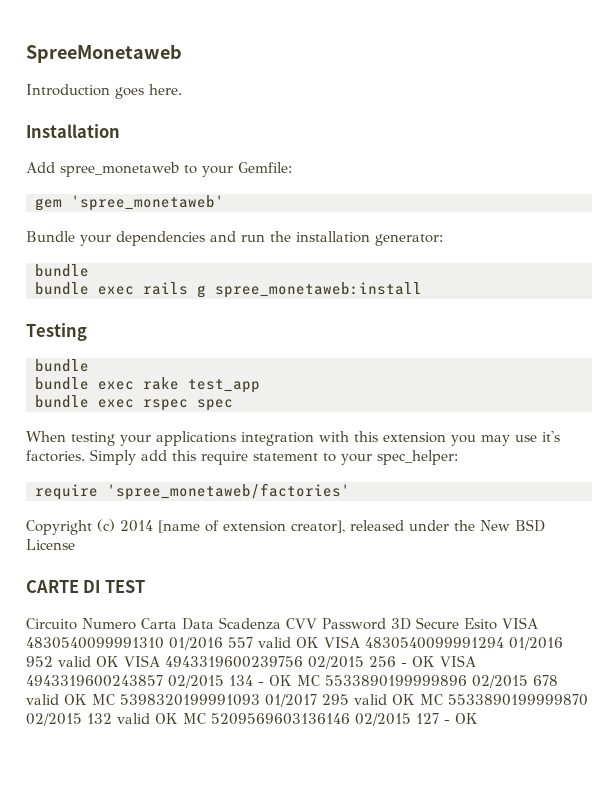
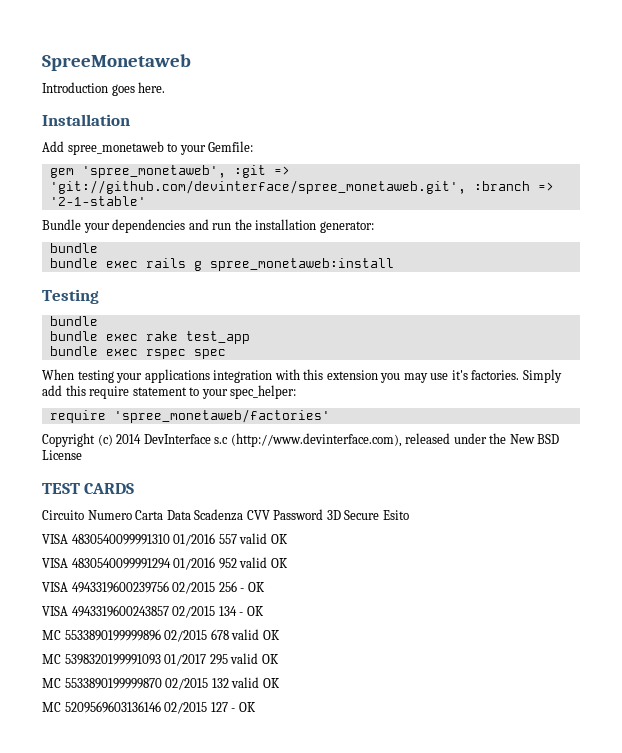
- gem 'spree_monetaweb'
+ gem 'spree_monetaweb', :git => 'git://github.com/devinterface/spree_monetaweb.git', :branch => '2-1-stable'
- Copyright (c) 2014 [name of extension creator], released under the New BSD License
+ Copyright (c) 2014 DevInterface s.c (http://www.devinterface.com), released under the New BSD License
- CARTE DI TEST
+ TEST CARDS
- Circuito Numero Carta Data Scadenza CVV Password 3D Secure Esito VISA 4830540099991310 01/2016 557 valid OK VISA 4830540099991294 01/2016 952 valid OK VISA 4943319600239756 02/2015 256 - OK VISA 4943319600243857 02/2015 134 - OK MC 5533890199999896 02/2015 678 valid OK MC 5398320199991093 01/2017 295 valid OK MC 5533890199999870 02/2015 132 valid OK MC 5209569603136146 02/2015 127 - OK
+ Circuito Numero Carta Data Scadenza CVV Password 3D Secure Esito
+ VISA 4830540099991310 01/2016 557 valid OK
+ VISA 4830540099991294 01/2016 952 valid OK
+ VISA 4943319600239756 02/2015 256 - OK
+ VISA 4943319600243857 02/2015 134 - OK
+ MC 5533890199999896 02/2015 678 valid OK
+ MC 5398320199991093 01/2017 295 valid OK
+ MC 5533890199999870 02/2015 132 valid OK
+ MC 5209569603136146 02/2015 127 - OK

